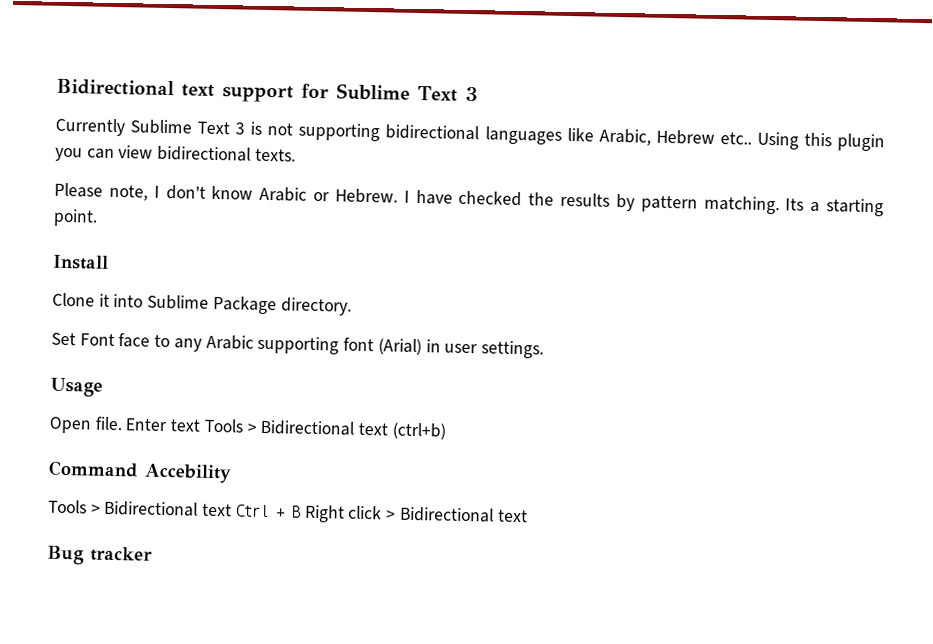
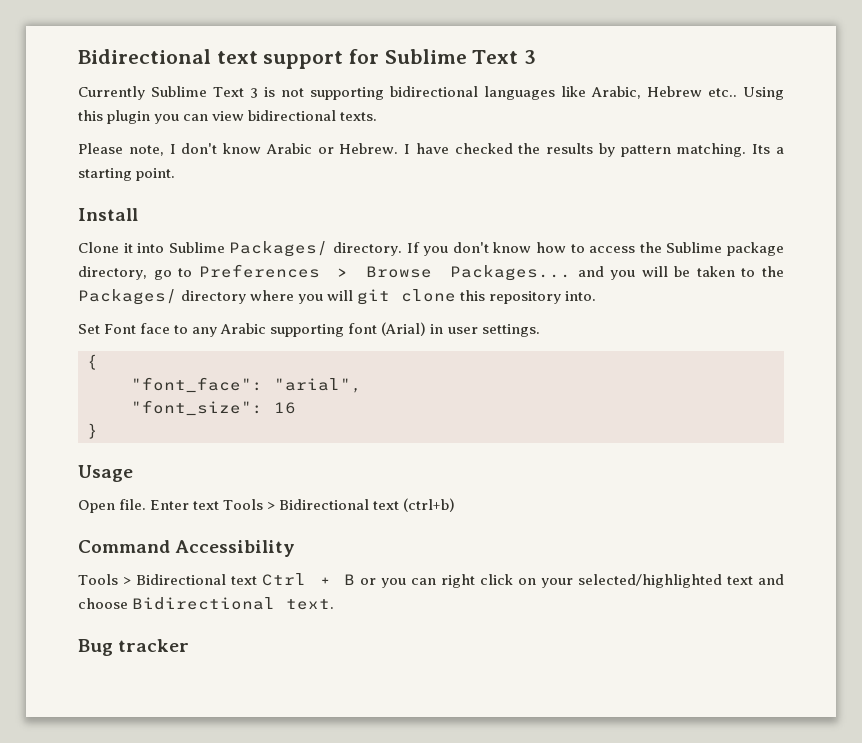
- Clone it into Sublime Package directory.
+ Clone it into Sublime Packages/ directory. If you don't know how to access the Sublime package directory, go to Preferences > Browse Packages... and you will be taken to the Packages/ directory where you will git clone this repository into.
+ {
+ "font_face": "arial",
+ "font_size": 16
+ }
- Command Accebility
+ Command Accessibility
- Tools > Bidirectional text Ctrl + B Right click > Bidirectional text
+ Tools > Bidirectional text Ctrl + B or you can right click on your selected/highlighted text and choose Bidirectional text.

